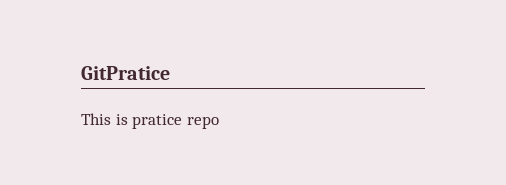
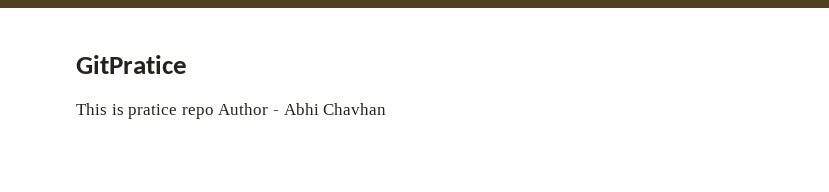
- This is pratice repo
+ This is pratice repo Author - Abhi Chavhan

